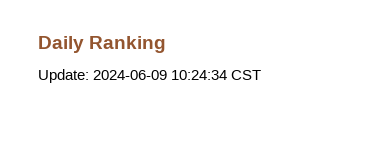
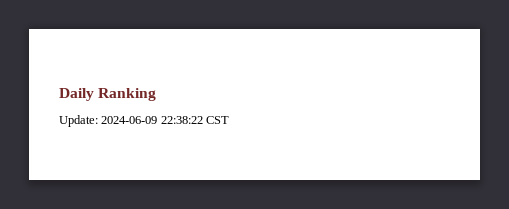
- Update: 2024-06-09 10:24:34 CST
+ Update: 2024-06-09 22:38:22 CST

